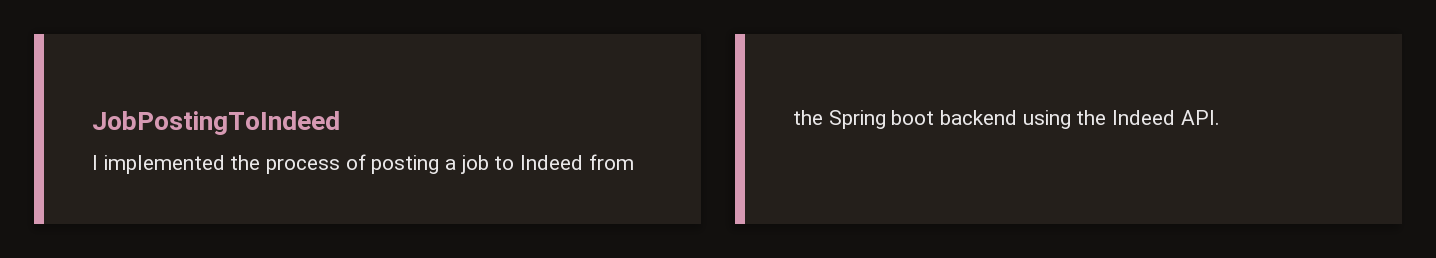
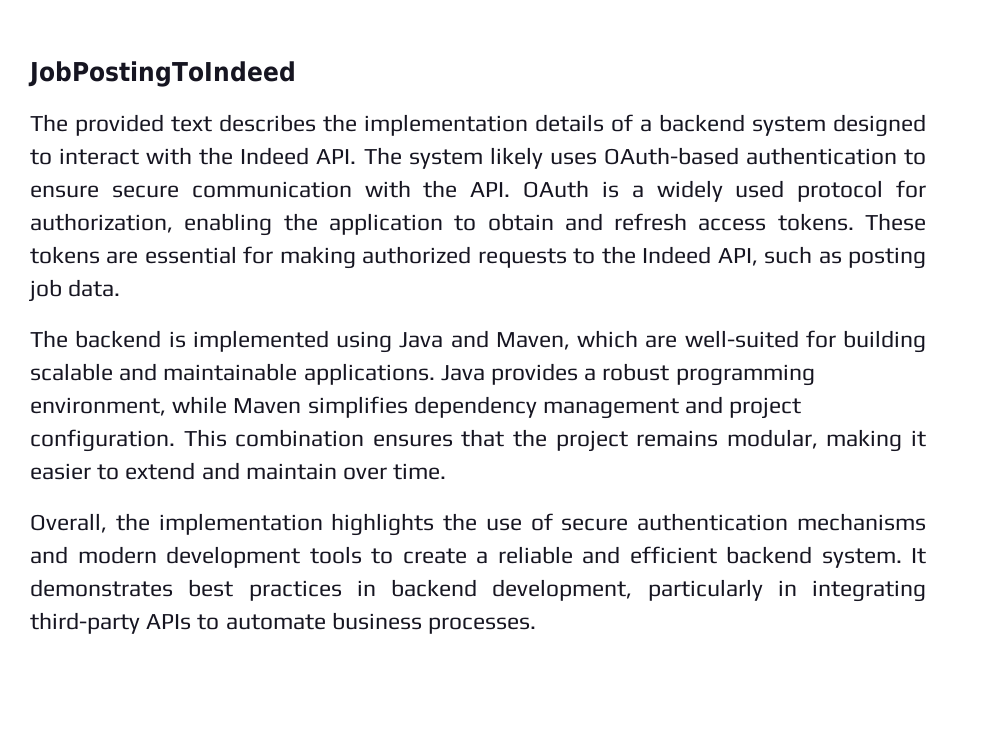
- I implemented the process of posting a job to Indeed from the Spring boot backend using the Indeed API.
+ The provided text describes the implementation details of a backend system designed to interact with the Indeed API. The system likely uses OAuth-based authentication to ensure secure communication with the API. OAuth is a widely used protocol for authorization, enabling the application to obtain and refresh access tokens. These tokens are essential for making authorized requests to the Indeed API, such as posting job data.
+ The backend is implemented using Java and Maven, which are well-suited for building scalable and maintainable applications. Java provides a robust programming environment, while Maven simplifies dependency management and project configuration. This combination ensures that the project remains modular, making it easier to extend and maintain over time.
+ Overall, the implementation highlights the use of secure authentication mechanisms and modern development tools to create a reliable and efficient backend system. It demonstrates best practices in backend development, particularly in integrating third-party APIs to automate business processes.

